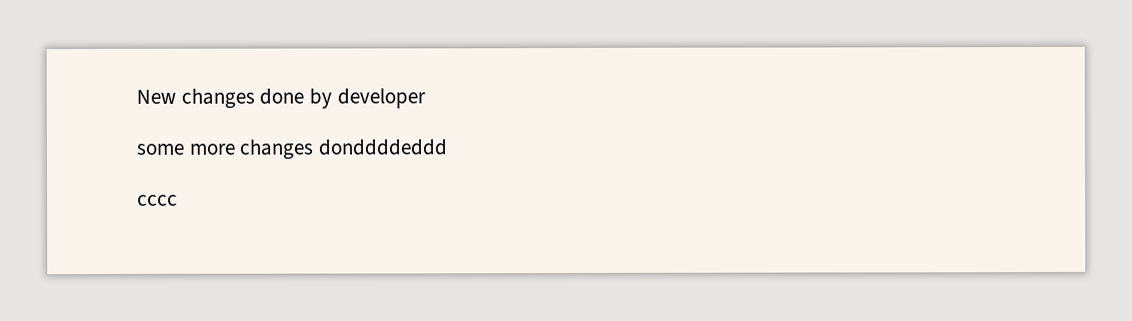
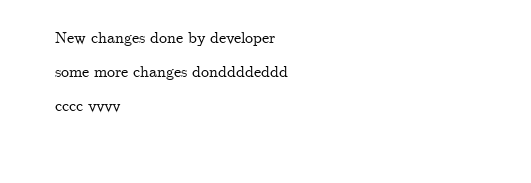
- cccc
+ cccc vvvv

